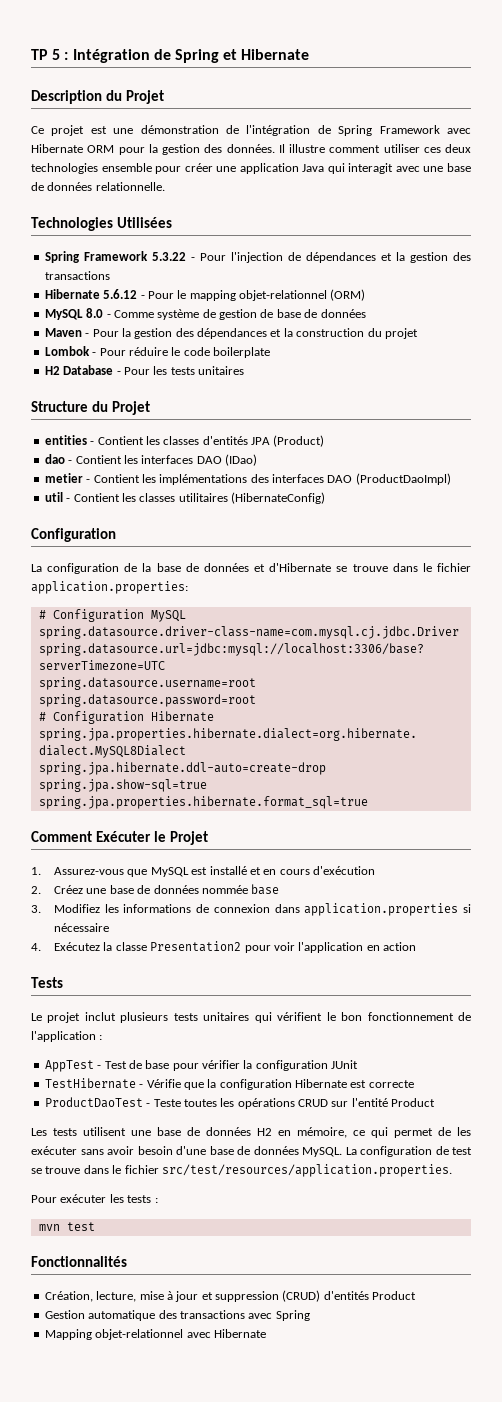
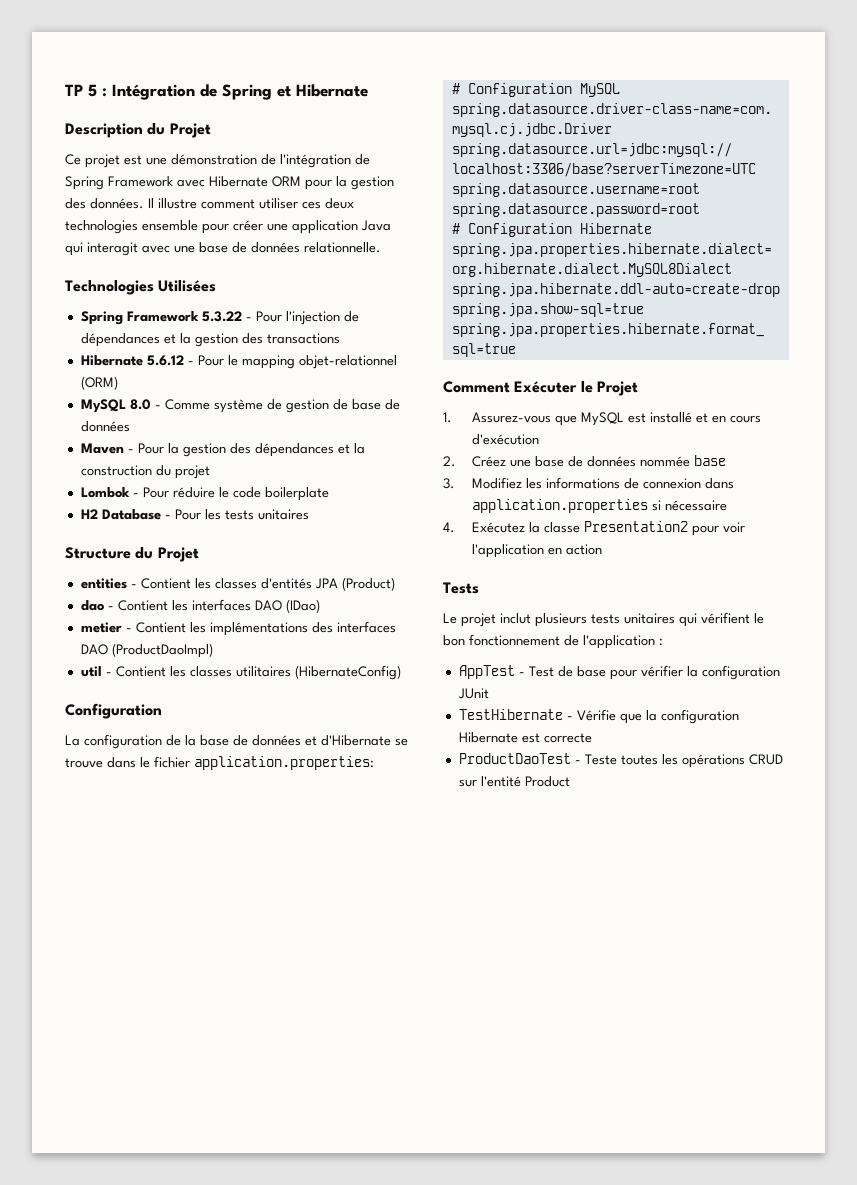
- Les tests utilisent une base de données H2 en mémoire, ce qui permet de les exécuter sans avoir besoin d'une base de données MySQL. La configuration de test se trouve dans le fichier src/test/resources/application.properties.
- Pour exécuter les tests :
- mvn test
- Fonctionnalités
- Création, lecture, mise à jour et suppression (CRUD) d'entités Product
- Gestion automatique des transactions avec Spring
- Mapping objet-relationnel avec Hibernate

